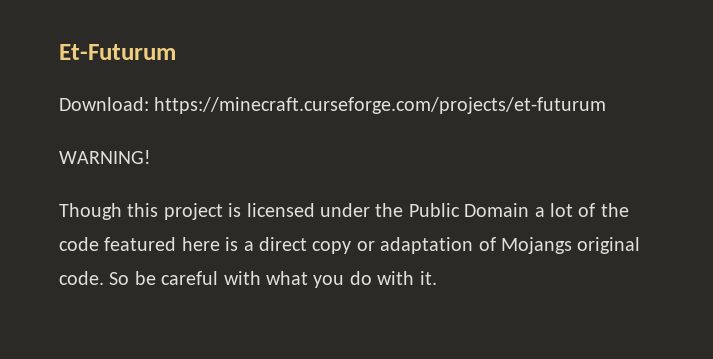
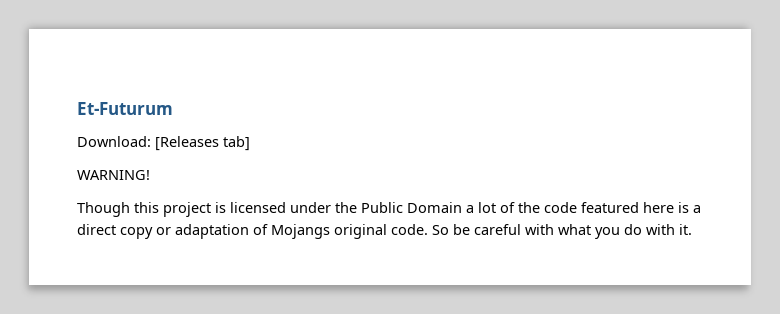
- Download: https://minecraft.curseforge.com/projects/et-futurum
+ Download: [Releases tab]

